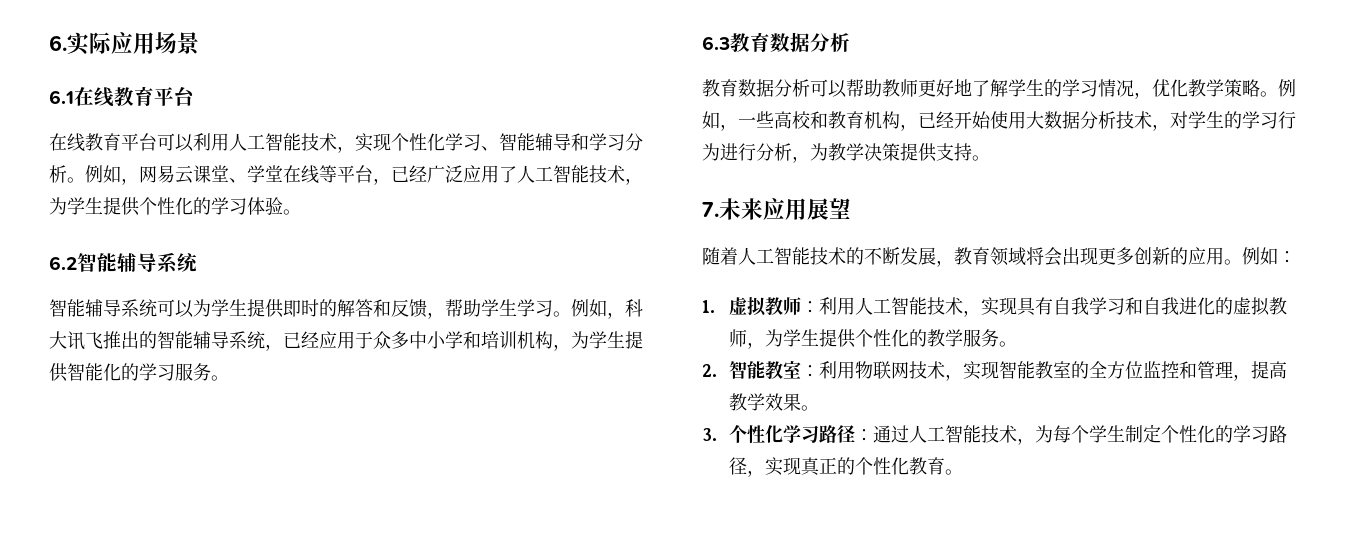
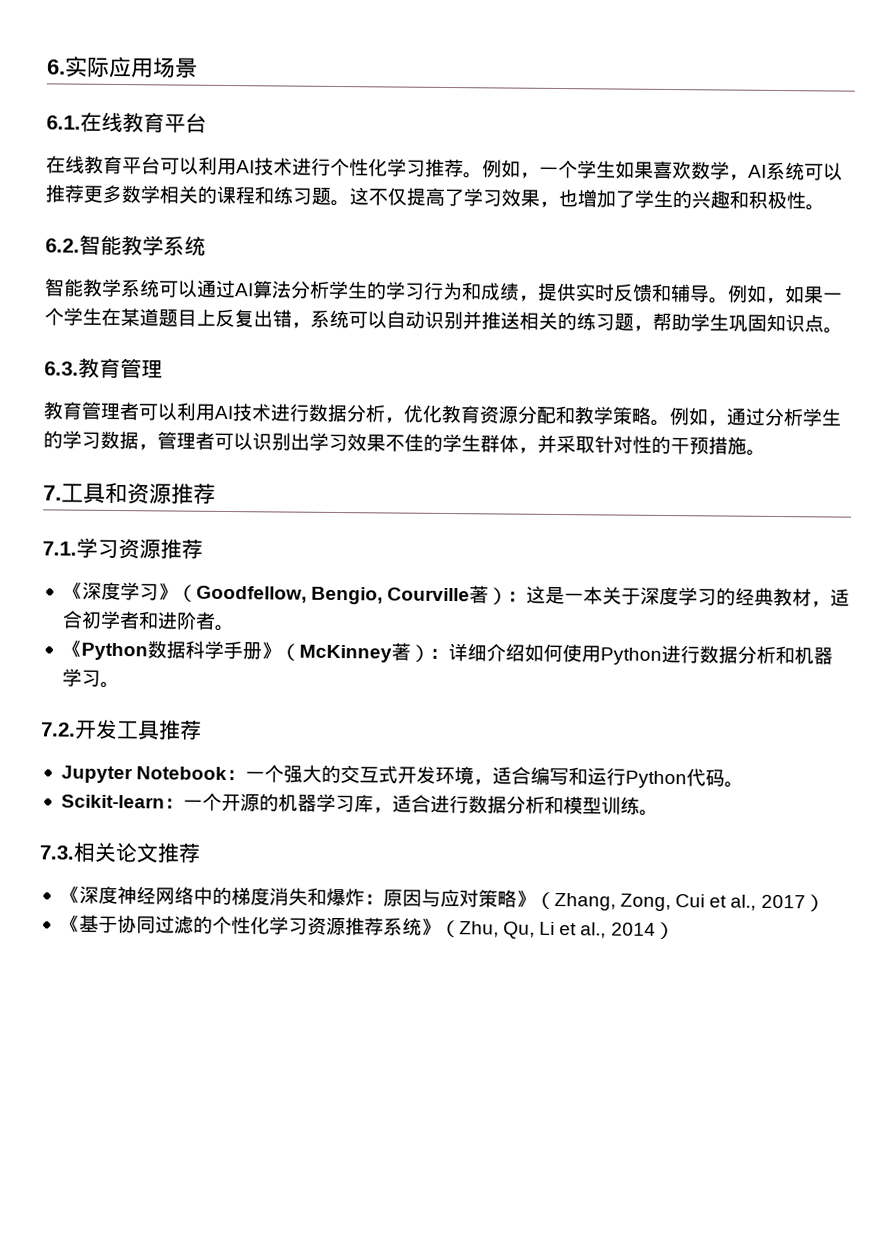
- 6.1在线教育平台
+ 6.1.在线教育平台
- 在线教育平台可以利用人工智能技术，实现个性化学习、智能辅导和学习分析。例如，网易云课堂、学堂在线等平台，已经广泛应用了人工智能技术，为学生提供个性化的学习体验。
- 6.2智能辅导系统
+ 在线教育平台可以利用AI技术进行个性化学习推荐。例如，一个学生如果喜欢数学，AI系统可以推荐更多数学相关的课程和练习题。这不仅提高了学习效果，也增加了学生的兴趣和积极性。
+ 6.2.智能教学系统
- 智能辅导系统可以为学生提供即时的解答和反馈，帮助学生学习。例如，科大讯飞推出的智能辅导系统，已经应用于众多中小学和培训机构，为学生提供智能化的学习服务。
- 6.3教育数据分析
- 教育数据分析可以帮助教师更好地了解学生的学习情况，优化教学策略。例如，一些高校和教育机构，已经开始使用大数据分析技术，对学生的学习行为进行分析，为教学决策提供支持。
- 7.未来应用展望
- 随着人工智能技术的不断发展，教育领域将会出现更多创新的应用。例如：
- 1.虚拟教师：利用人工智能技术，实现具有自我学习和自我进化的虚拟教师，为学生提供个性化的教学服务。
- 2.智能教室：利用物联网技术，实现智能教室的全方位监控和管理，提高教学效果。
- 3.个性化学习路径：通过人工智能技术，为每个学生制定个性化的学习路径，实现真正的个性化教育。
+ 智能教学系统可以通过AI算法分析学生的学习行为和成绩，提供实时反馈和辅导。例如，如果一个学生在某道题目上反复出错，系统可以自动识别并推送相关的练习题，帮助学生巩固知识点。
+ 6.3.教育管理
+ 教育管理者可以利用AI技术进行数据分析，优化教育资源分配和教学策略。例如，通过分析学生的学习数据，管理者可以识别出学习效果不佳的学生群体，并采取针对性的干预措施。
+ 7.工具和资源推荐
+ 7.1.学习资源推荐
+ 《深度学习》（Goodfellow, Bengio, Courville著）：这是一本关于深度学习的经典教材，适合初学者和进阶者。
+ 《Python数据科学手册》（McKinney著）：详细介绍如何使用Python进行数据分析和机器学习。
+ 7.2.开发工具推荐
+ Jupyter Notebook：一个强大的交互式开发环境，适合编写和运行Python代码。
+ Scikit-learn：一个开源的机器学习库，适合进行数据分析和模型训练。
+ 7.3.相关论文推荐
+ 《深度神经网络中的梯度消失和爆炸：原因与应对策略》（Zhang, Zong, Cui et al., 2017）
+ 《基于协同过滤的个性化学习资源推荐系统》（Zhu, Qu, Li et al., 2014）

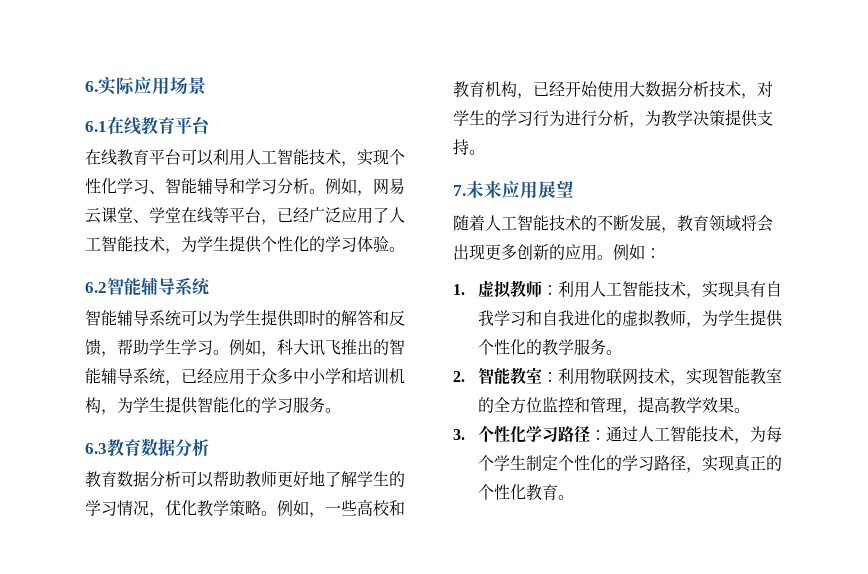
- 6.1.在线教育平台
+ 6.1在线教育平台
- 在线教育平台可以利用AI技术进行个性化学习推荐。例如，一个学生如果喜欢数学，AI系统可以推荐更多数学相关的课程和练习题。这不仅提高了学习效果，也增加了学生的兴趣和积极性。
- 6.2.智能教学系统
+ 在线教育平台可以利用人工智能技术，实现个性化学习、智能辅导和学习分析。例如，网易云课堂、学堂在线等平台，已经广泛应用了人工智能技术，为学生提供个性化的学习体验。
+ 6.2智能辅导系统
- 智能教学系统可以通过AI算法分析学生的学习行为和成绩，提供实时反馈和辅导。例如，如果一个学生在某道题目上反复出错，系统可以自动识别并推送相关的练习题，帮助学生巩固知识点。
- 6.3.教育管理
- 教育管理者可以利用AI技术进行数据分析，优化教育资源分配和教学策略。例如，通过分析学生的学习数据，管理者可以识别出学习效果不佳的学生群体，并采取针对性的干预措施。
- 7.工具和资源推荐
- 7.1.学习资源推荐
- 《深度学习》（Goodfellow, Bengio, Courville著）：这是一本关于深度学习的经典教材，适合初学者和进阶者。
- 《Python数据科学手册》（McKinney著）：详细介绍如何使用Python进行数据分析和机器学习。
- 7.2.开发工具推荐
- Jupyter Notebook：一个强大的交互式开发环境，适合编写和运行Python代码。
- Scikit-learn：一个开源的机器学习库，适合进行数据分析和模型训练。
- 7.3.相关论文推荐
- 《深度神经网络中的梯度消失和爆炸：原因与应对策略》（Zhang, Zong, Cui et al., 2017）
- 《基于协同过滤的个性化学习资源推荐系统》（Zhu, Qu, Li et al., 2014）
+ 智能辅导系统可以为学生提供即时的解答和反馈，帮助学生学习。例如，科大讯飞推出的智能辅导系统，已经应用于众多中小学和培训机构，为学生提供智能化的学习服务。
+ 6.3教育数据分析
+ 教育数据分析可以帮助教师更好地了解学生的学习情况，优化教学策略。例如，一些高校和教育机构，已经开始使用大数据分析技术，对学生的学习行为进行分析，为教学决策提供支持。
+ 7.未来应用展望
+ 随着人工智能技术的不断发展，教育领域将会出现更多创新的应用。例如：
+ 1.虚拟教师：利用人工智能技术，实现具有自我学习和自我进化的虚拟教师，为学生提供个性化的教学服务。
+ 2.智能教室：利用物联网技术，实现智能教室的全方位监控和管理，提高教学效果。
+ 3.个性化学习路径：通过人工智能技术，为每个学生制定个性化的学习路径，实现真正的个性化教育。

